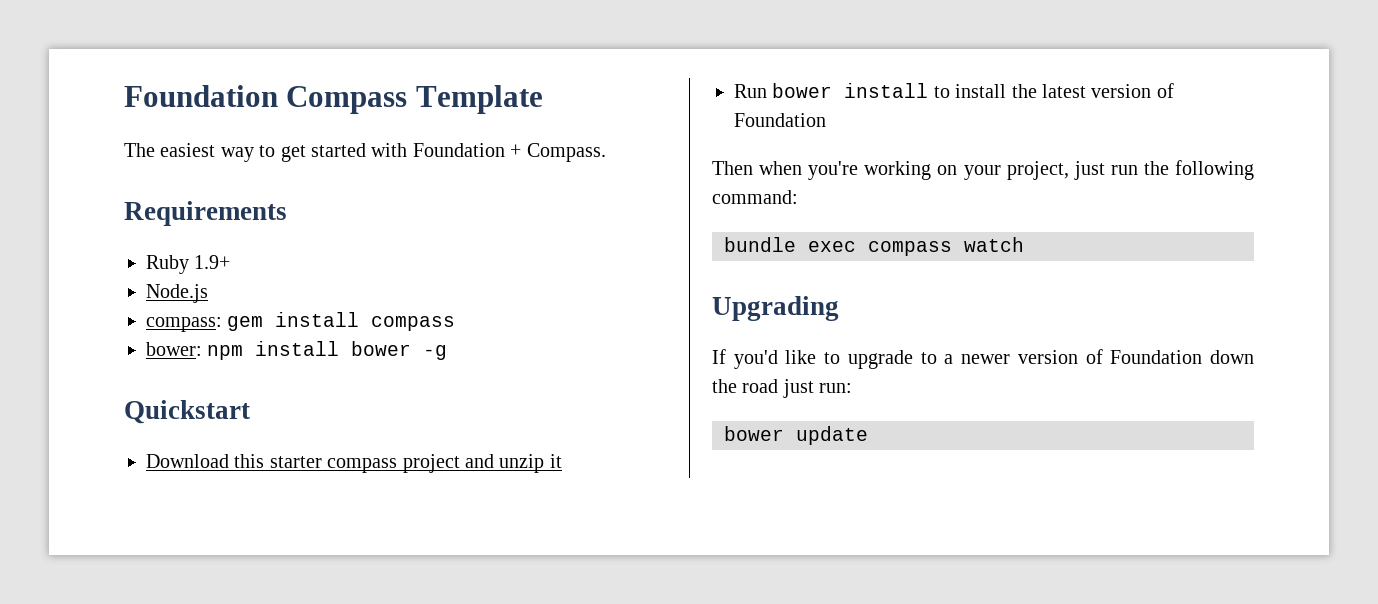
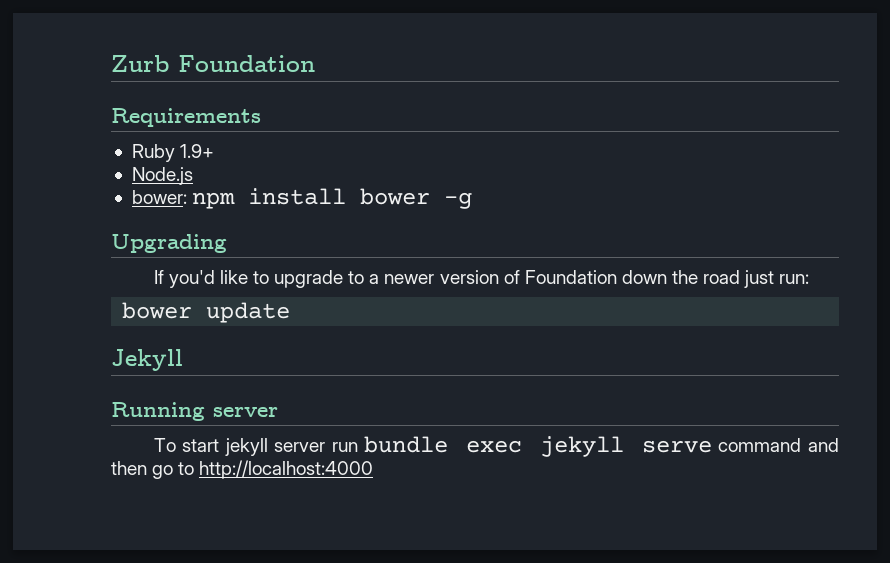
- Foundation Compass Template
- The easiest way to get started with Foundation + Compass.
+ Zurb Foundation
- compass: gem install compass
- Quickstart
- Download this starter compass project and unzip it
- Run bower install to install the latest version of Foundation
- Then when you're working on your project, just run the following command:
- bundle exec compass watch
+ Jekyll
+ Running server
+ To start jekyll server run bundle exec jekyll serve command and then go to http://localhost:4000

